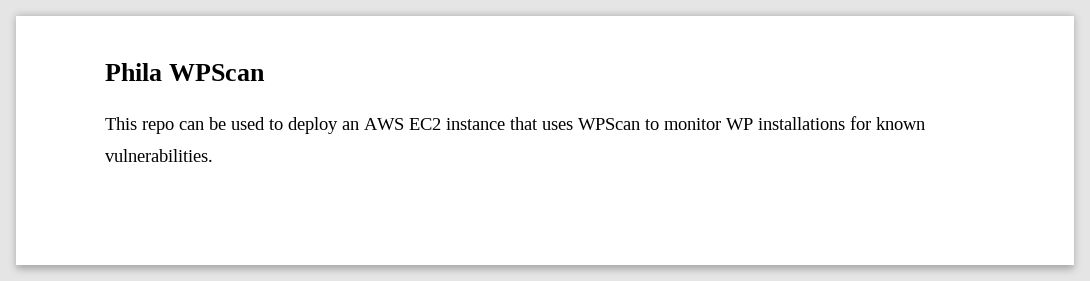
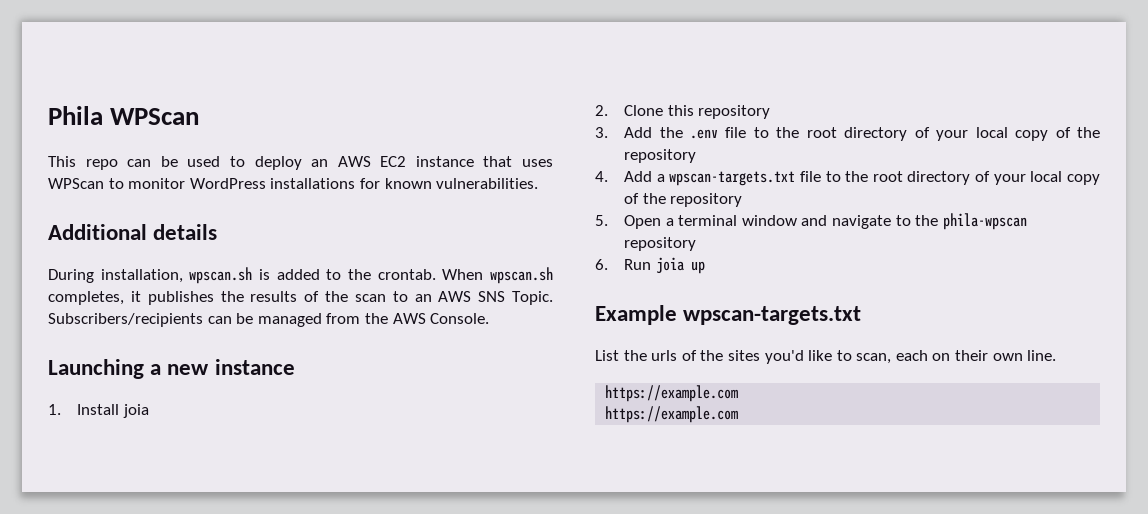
- This repo can be used to deploy an AWS EC2 instance that uses WPScan to monitor WP installations for known vulnerabilities.
+ This repo can be used to deploy an AWS EC2 instance that uses WPScan to monitor WordPress installations for known vulnerabilities.
+ Additional details
+ During installation, wpscan.sh is added to the crontab. When wpscan.sh completes, it publishes the results of the scan to an AWS SNS Topic. Subscribers/recipients can be managed from the AWS Console.
+ Launching a new instance
+ 1. Install joia
+ 2. Clone this repository
+ 3. Add the .env file to the root directory of your local copy of the repository
+ 4. Add a wpscan-targets.txt file to the root directory of your local copy of the repository
+ 5. Open a terminal window and navigate to the phila-wpscan repository
+ 6. Run joia up
+ Example wpscan-targets.txt
+ List the urls of the sites you'd like to scan, each on their own line.
+ https://example.com
+ https://example.com

